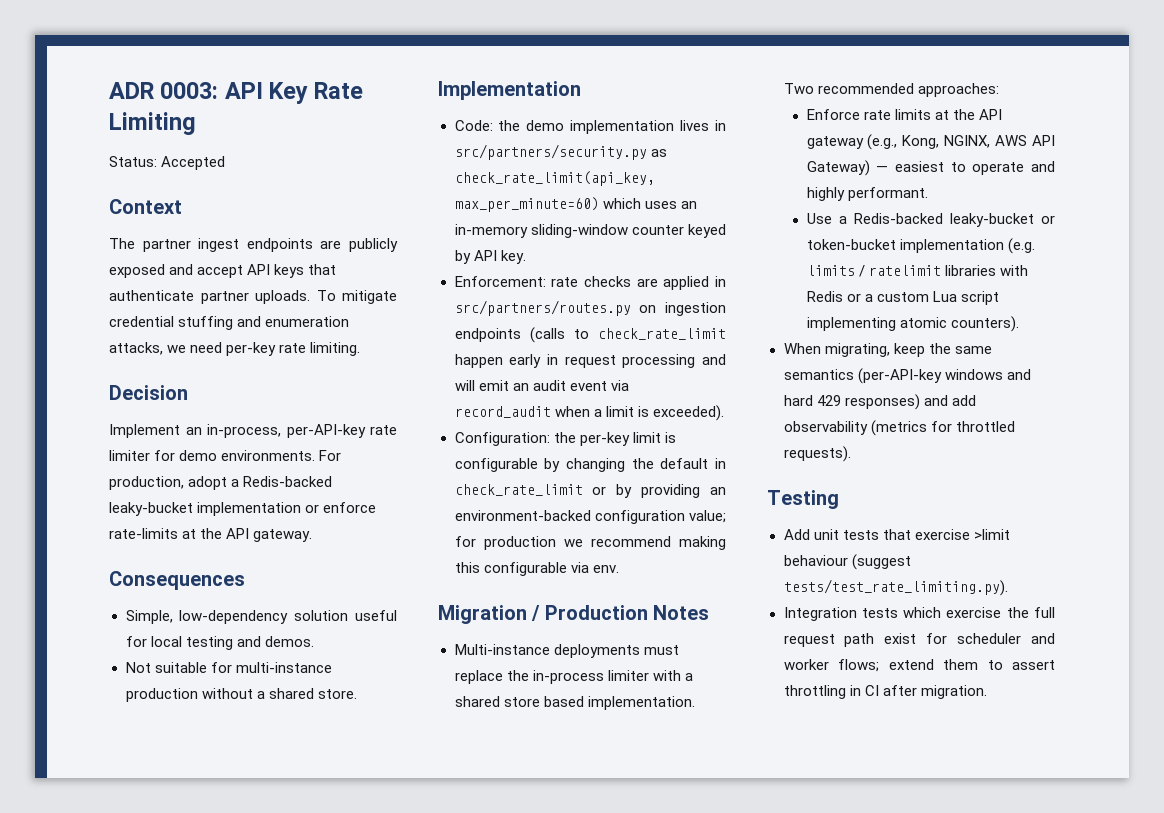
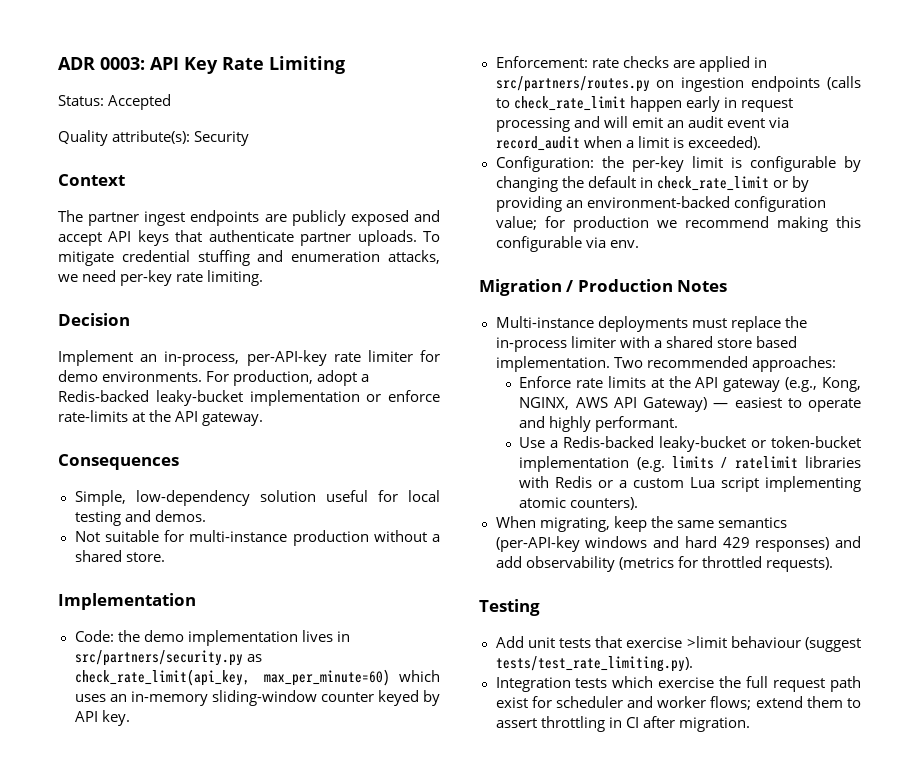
+ Quality attribute(s): Security

